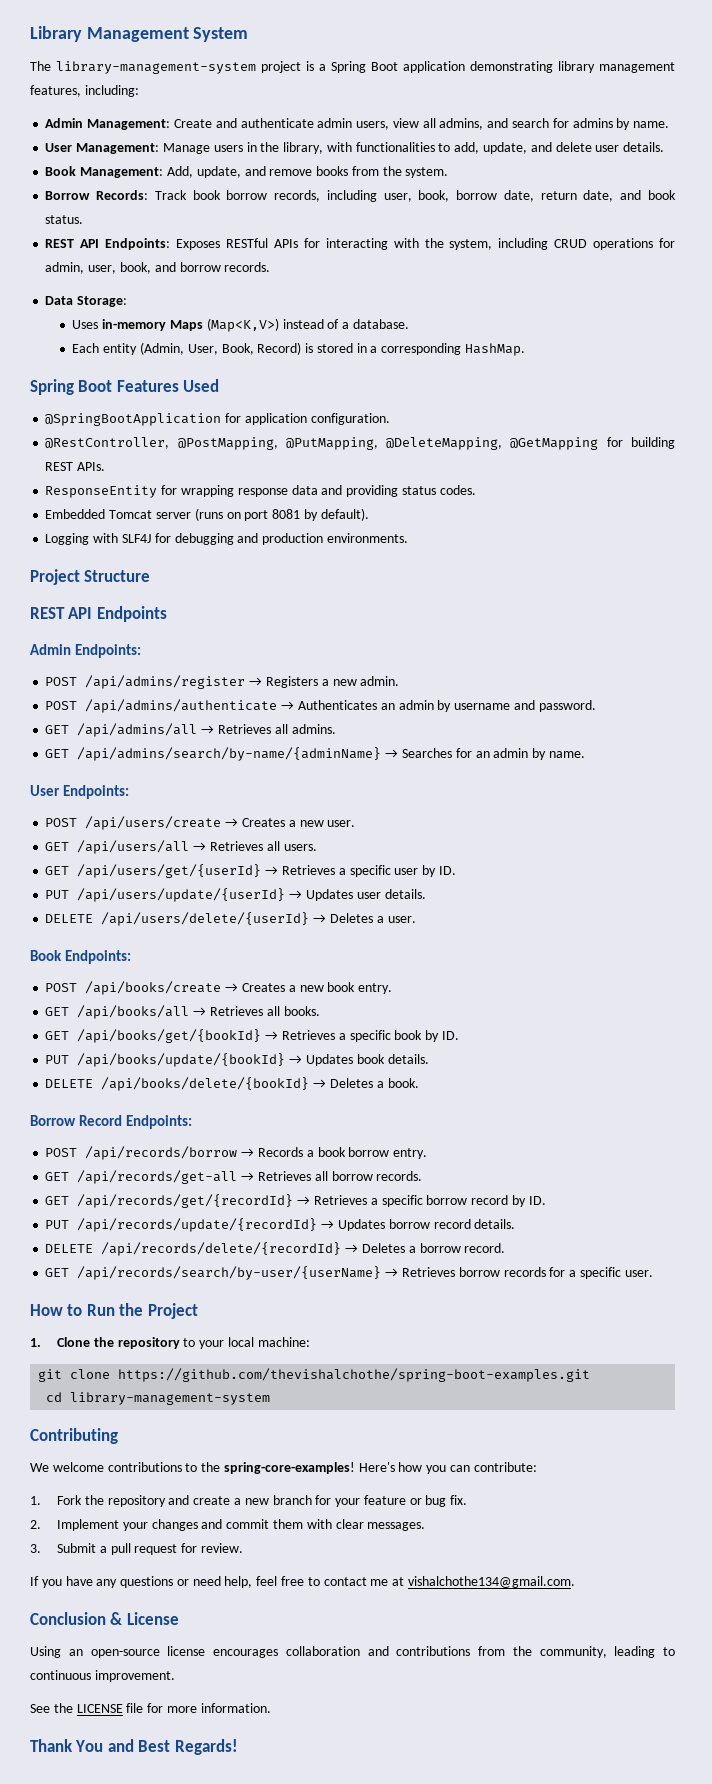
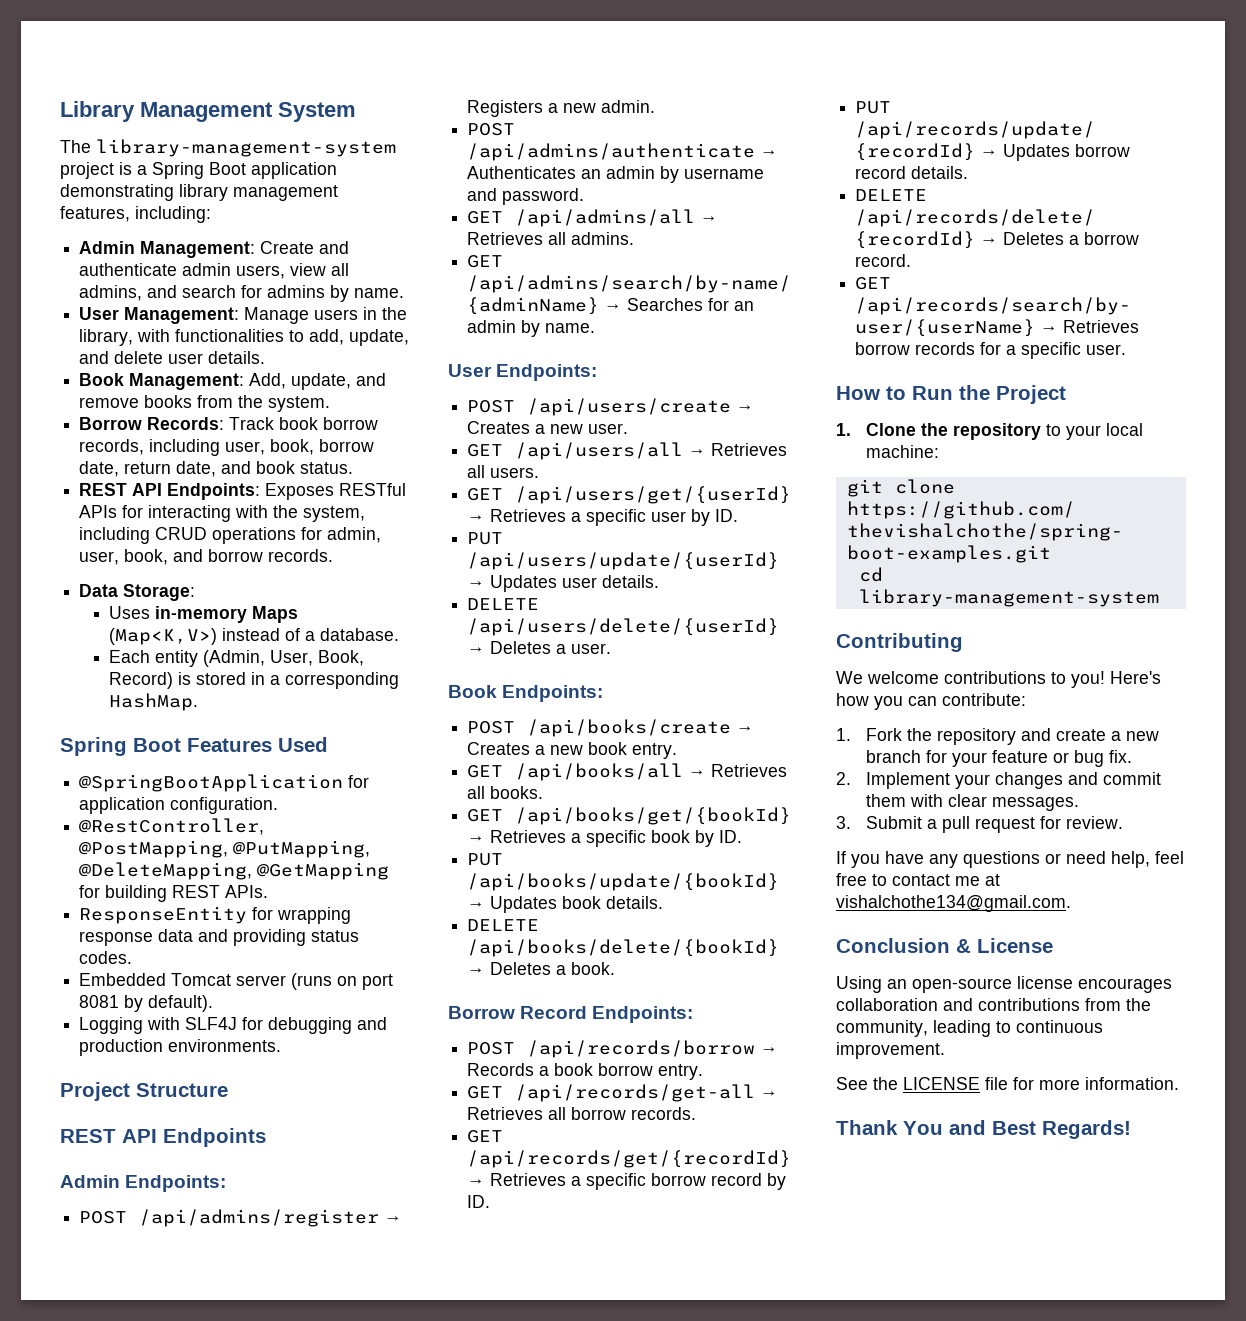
- We welcome contributions to the spring-core-examples!
+ We welcome contributions to you!

